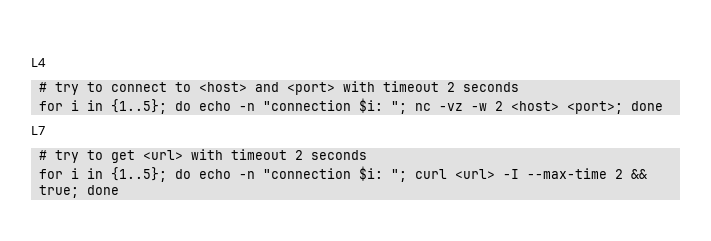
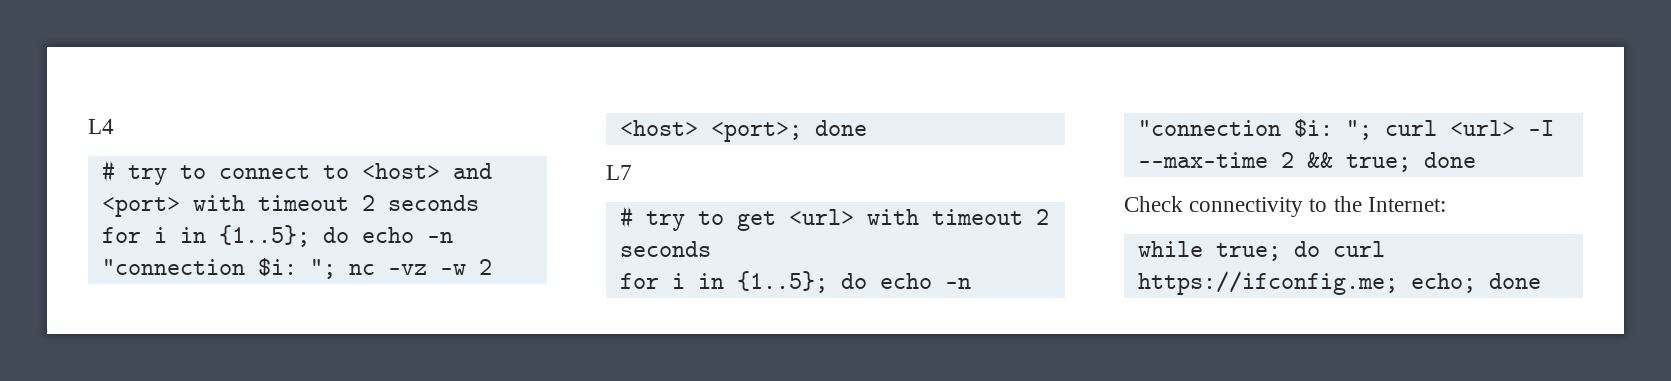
+ Check connectivity to the Internet:
+ while true; do curl https://ifconfig.me; echo; done

